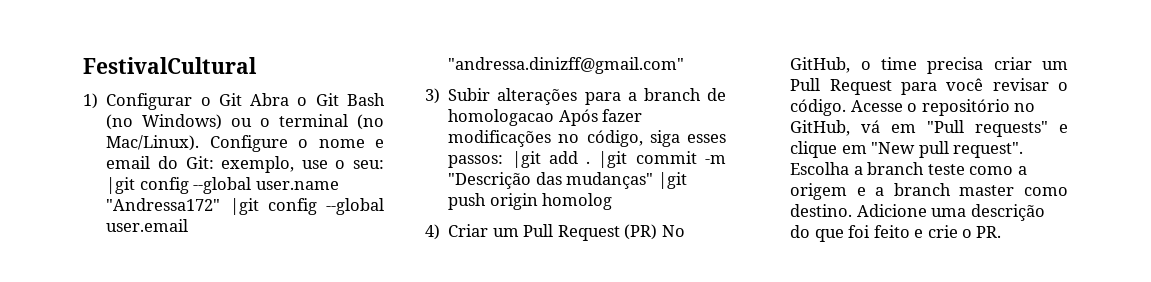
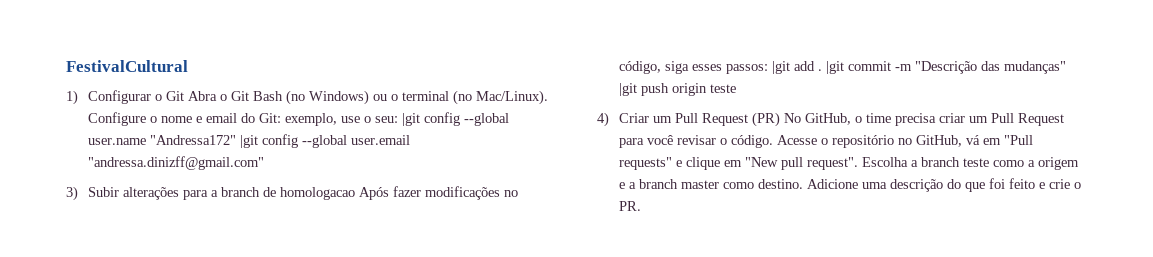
- |git commit -m "Descrição das mudanças" |git push origin homolog
+ |git commit -m "Descrição das mudanças" |git push origin teste

